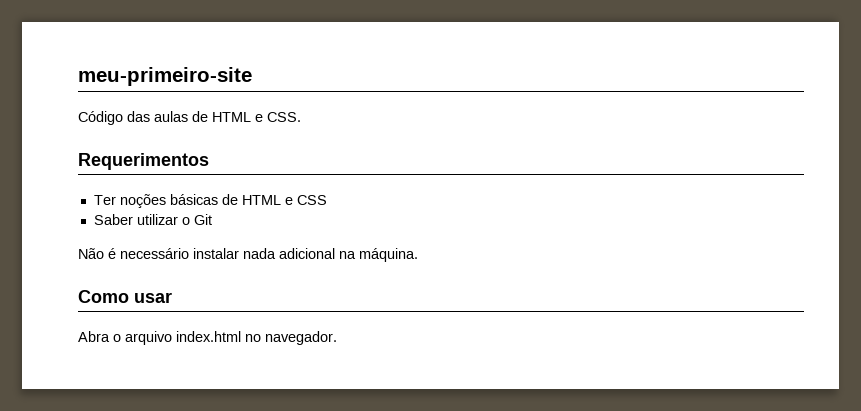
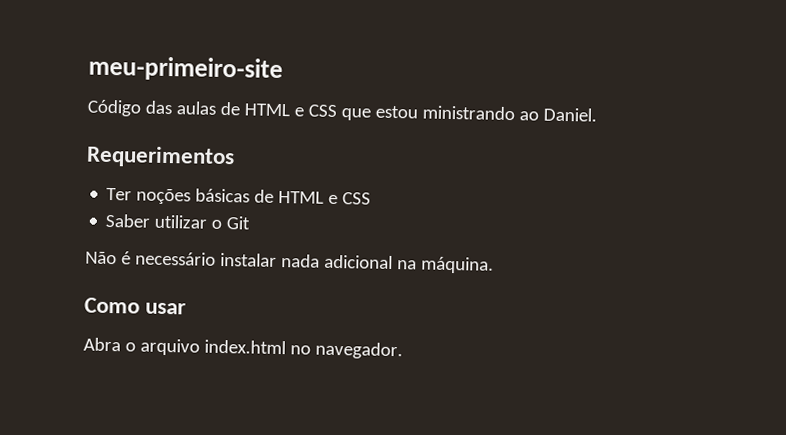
- Código das aulas de HTML e CSS.
+ Código das aulas de HTML e CSS que estou ministrando ao Daniel.

